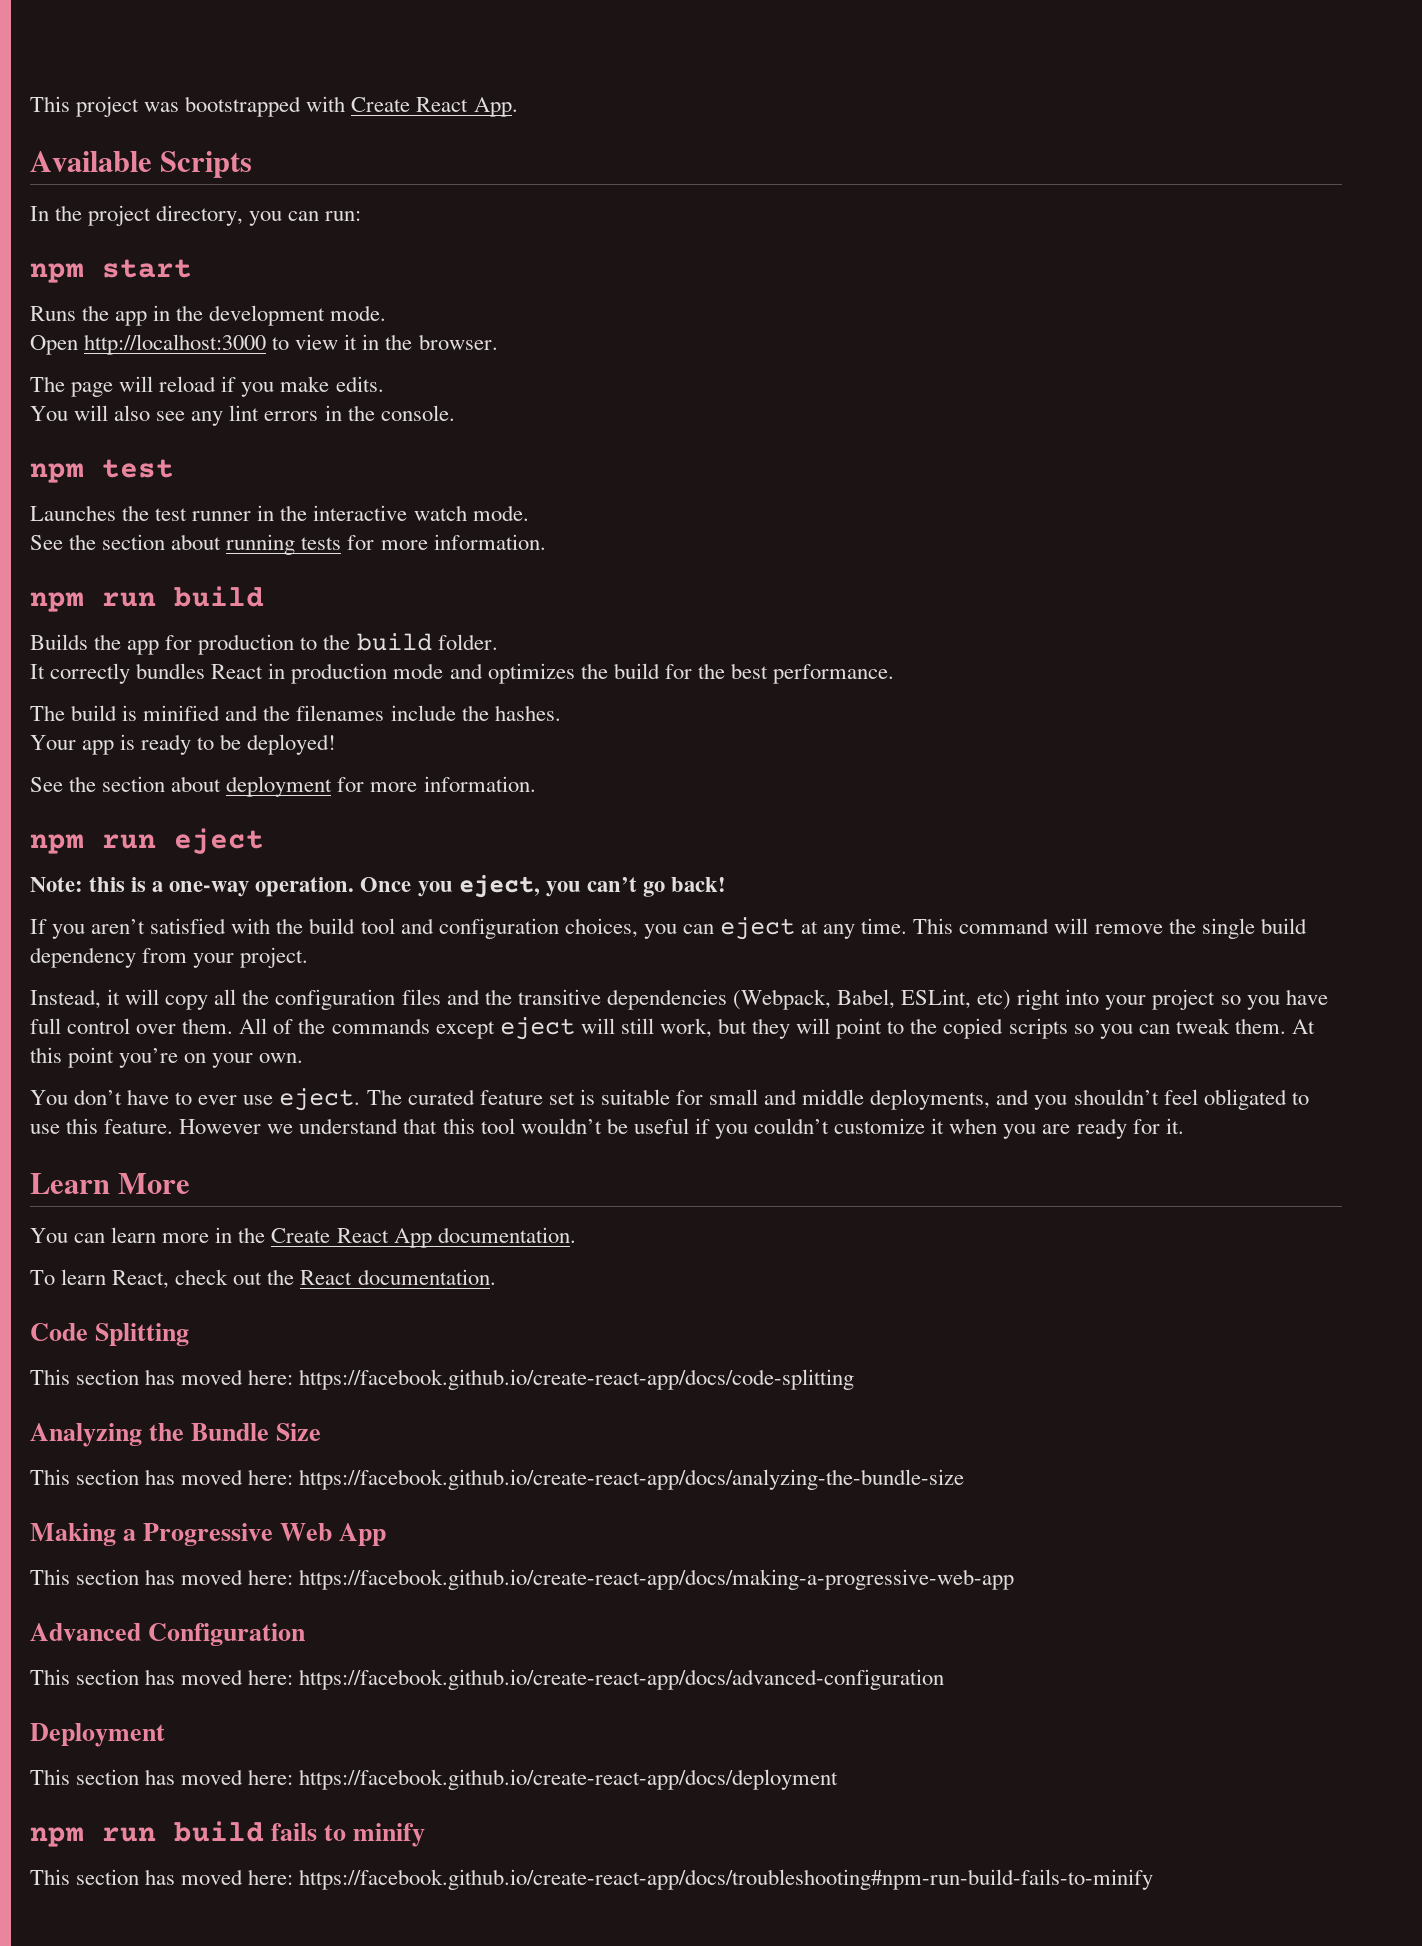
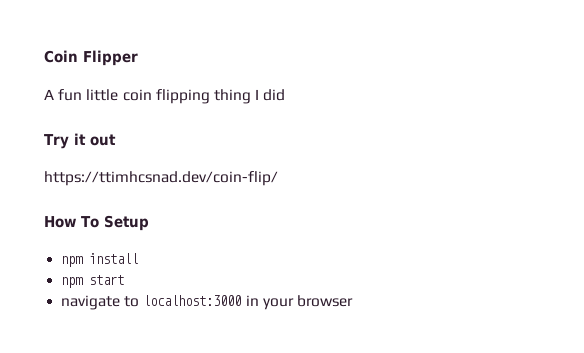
- This project was bootstrapped with Create React App.
- Available Scripts
- In the project directory, you can run:
+ Coin Flipper
+ A fun little coin flipping thing I did
+ Try it out
+ https://ttimhcsnad.dev/coin-flip/
+ How To Setup
+ npm install
  npm start
- Runs the app in the development mode.
- Open http://localhost:3000 to view it in the browser.
- The page will reload if you make edits.
- You will also see any lint errors in the console.
- npm test
- Launches the test runner in the interactive watch mode.
- See the section about running tests for more information.
- npm run build
- Builds the app for production to the build folder.
- It correctly bundles React in production mode and optimizes the build for the best performance.
- The build is minified and the filenames include the hashes.
- Your app is ready to be deployed!
- See the section about deployment for more information.
- npm run eject
- Note: this is a one-way operation. Once you eject, you can’t go back!
- If you aren’t satisfied with the build tool and configuration choices, you can eject at any time. This command will remove the single build dependency from your project.
- Instead, it will copy all the configuration files and the transitive dependencies (Webpack, Babel, ESLint, etc) right into your project so you have full control over them. All of the commands except eject will still work, but they will point to the copied scripts so you can tweak them. At this point you’re on your own.
- You don’t have to ever use eject. The curated feature set is suitable for small and middle deployments, and you shouldn’t feel obligated to use this feature. However we understand that this tool wouldn’t be useful if you couldn’t customize it when you are ready for it.
- Learn More
- You can learn more in the Create React App documentation.
- To learn React, check out the React documentation.
- Code Splitting
- This section has moved here: https://facebook.github.io/create-react-app/docs/code-splitting
- Analyzing the Bundle Size
- This section has moved here: https://facebook.github.io/create-react-app/docs/analyzing-the-bundle-size
- Making a Progressive Web App
- This section has moved here: https://facebook.github.io/create-react-app/docs/making-a-progressive-web-app
- Advanced Configuration
- This section has moved here: https://facebook.github.io/create-react-app/docs/advanced-configuration
- Deployment
- This section has moved here: https://facebook.github.io/create-react-app/docs/deployment
- npm run build fails to minify
- This section has moved here: https://facebook.github.io/create-react-app/docs/troubleshooting#npm-run-build-fails-to-minify
+ navigate to localhost:3000 in your browser

